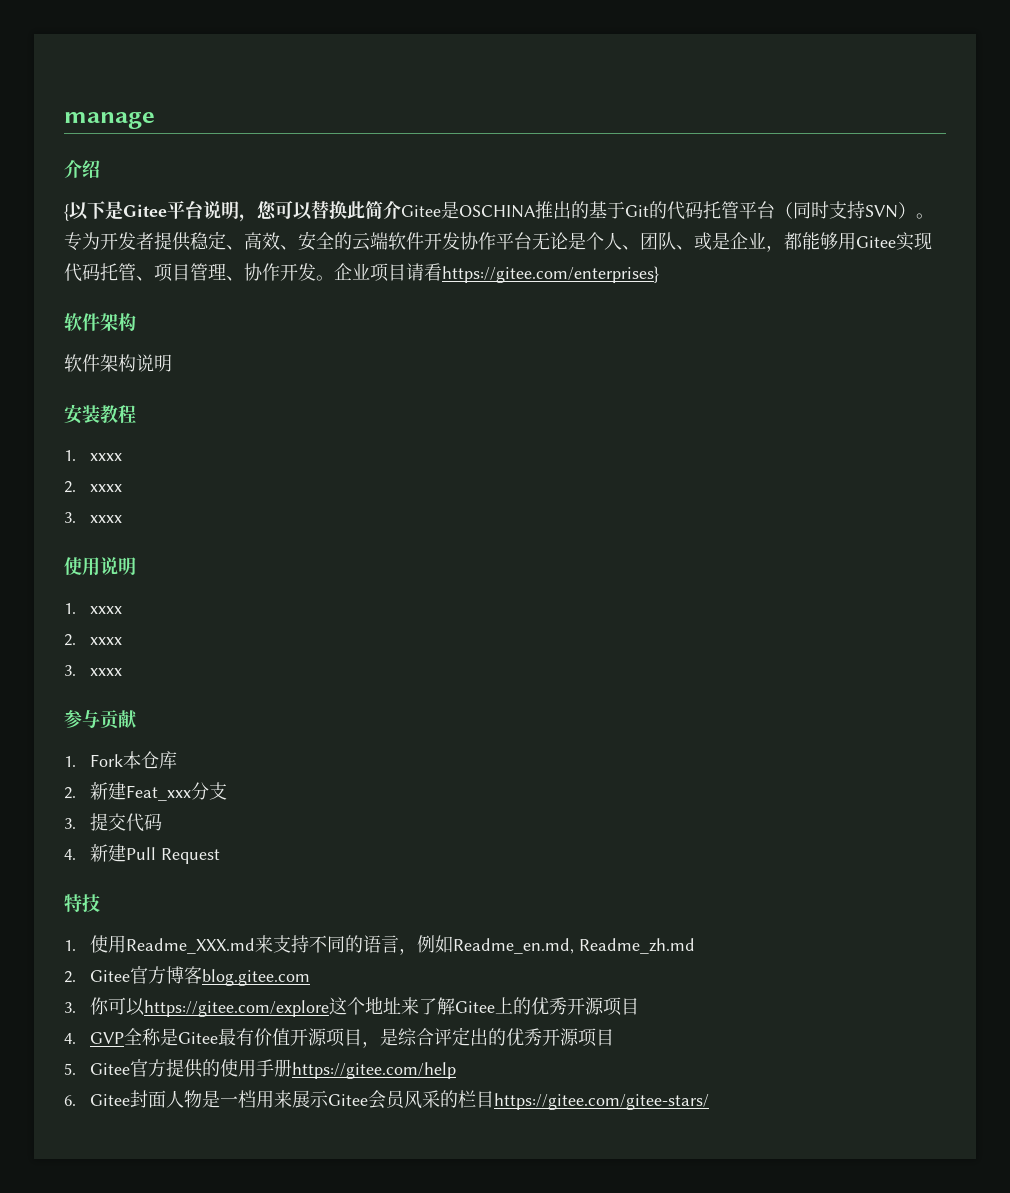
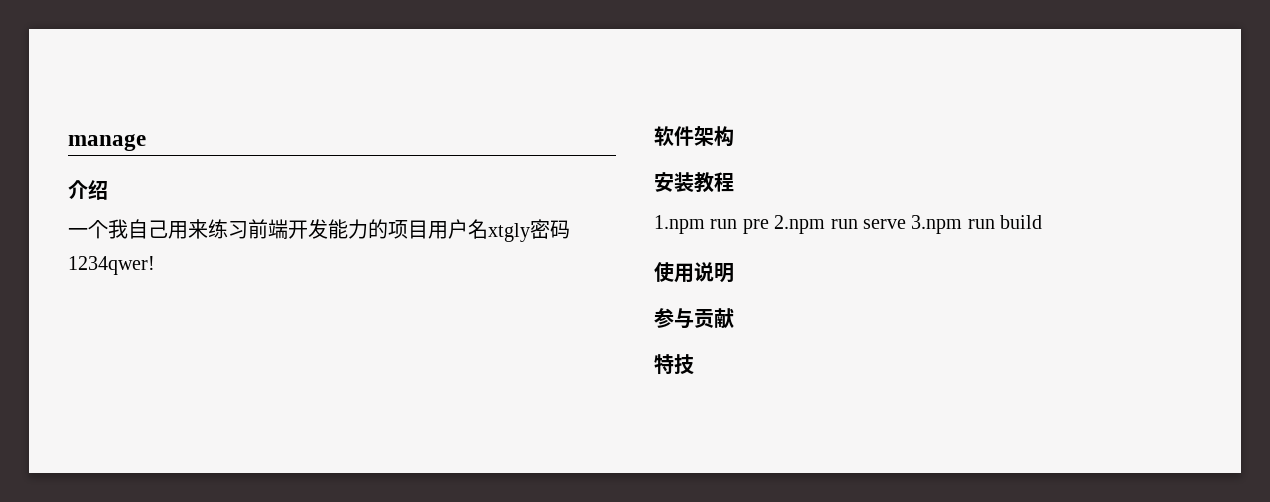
- {以下是Gitee平台说明，您可以替换此简介Gitee是OSCHINA推出的基于Git的代码托管平台（同时支持SVN）。专为开发者提供稳定、高效、安全的云端软件开发协作平台无论是个人、团队、或是企业，都能够用Gitee实现代码托管、项目管理、协作开发。企业项目请看https://gitee.com/enterprises}
+ 一个我自己用来练习前端开发能力的项目用户名xtgly密码1234qwer!
  软件架构
- 软件架构说明
  安装教程
- 1. xxxx
- 2. xxxx
- 3. xxxx
+ 1.npm run pre 2.npm run serve 3.npm run build
  使用说明
- 1. xxxx
- 2. xxxx
- 3. xxxx
  参与贡献
- 1. Fork本仓库
- 2.新建Feat_xxx分支
- 3.提交代码
- 4.新建Pull Request
  特技
- 1.使用Readme_XXX.md来支持不同的语言，例如Readme_en.md, Readme_zh.md
- 2. Gitee官方博客blog.gitee.com
- 3.你可以https://gitee.com/explore这个地址来了解Gitee上的优秀开源项目
- 4. GVP全称是Gitee最有价值开源项目，是综合评定出的优秀开源项目
- 5. Gitee官方提供的使用手册https://gitee.com/help
- 6. Gitee封面人物是一档用来展示Gitee会员风采的栏目https://gitee.com/gitee-stars/

